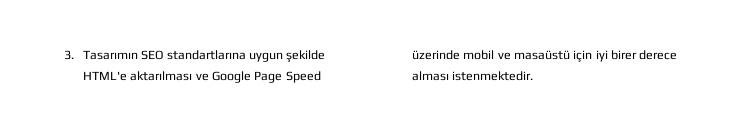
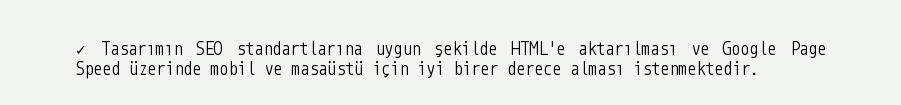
- 3. Tasarımın SEO standartlarına uygun şekilde HTML'e aktarılması ve Google Page Speed üzerinde mobil ve masaüstü için iyi birer derece alması istenmektedir.
+ ✓ Tasarımın SEO standartlarına uygun şekilde HTML'e aktarılması ve Google Page Speed üzerinde mobil ve masaüstü için iyi birer derece alması istenmektedir.

